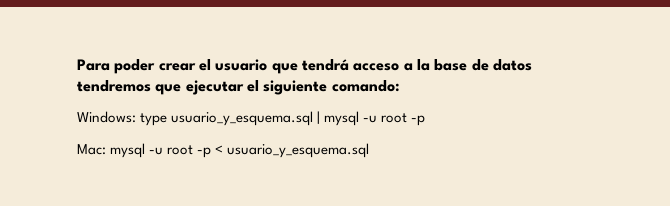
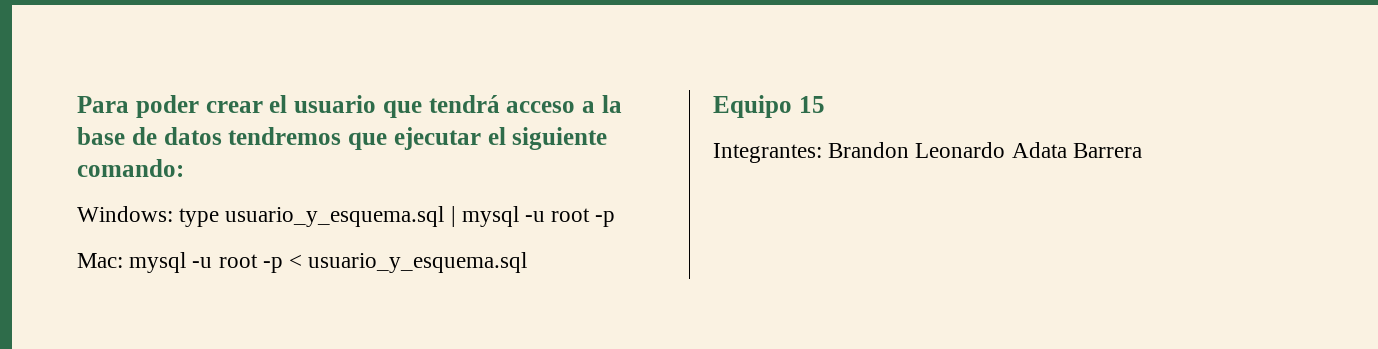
+ Equipo 15
+ Integrantes: Brandon Leonardo Adata Barrera

